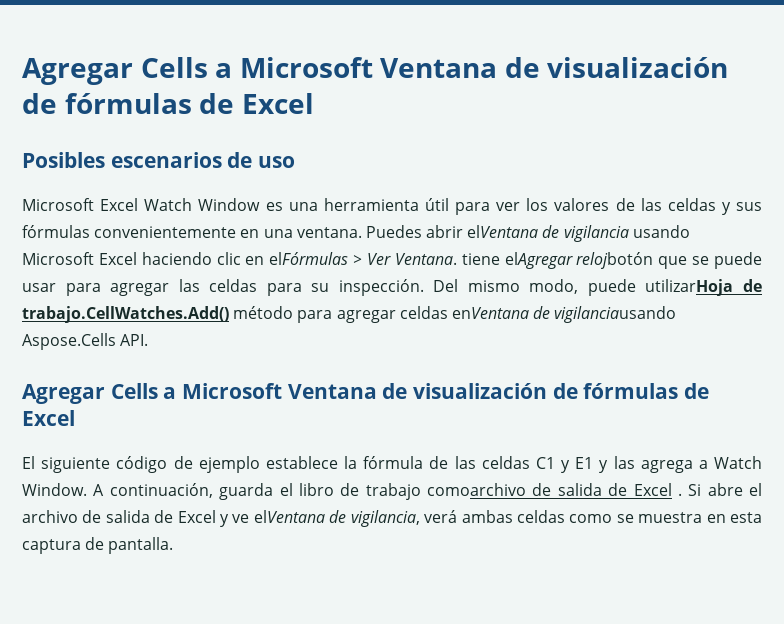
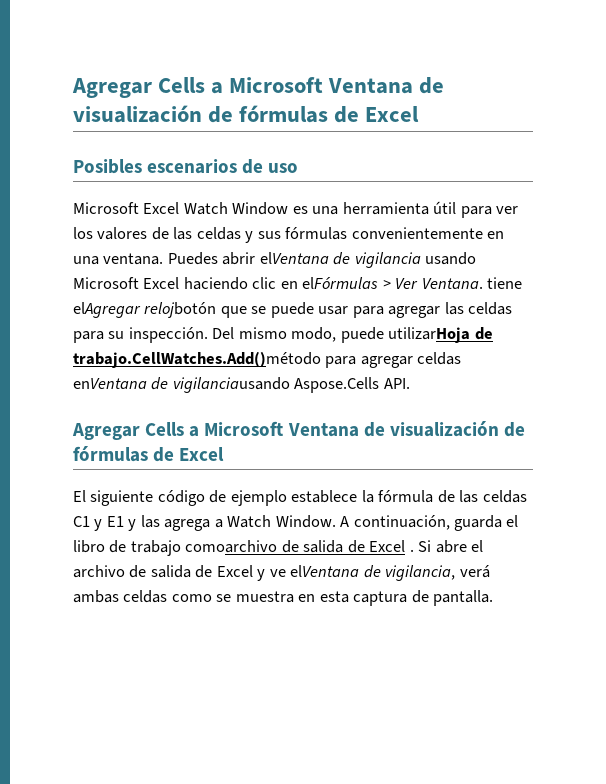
- Del mismo modo, puede utilizarHoja de trabajo.CellWatches.Add() método para agregar celdas enVentana de vigilanciausando Aspose.Cells API.
+ Del mismo modo, puede utilizarHoja de trabajo.CellWatches.Add()método para agregar celdas enVentana de vigilanciausando Aspose.Cells API.

